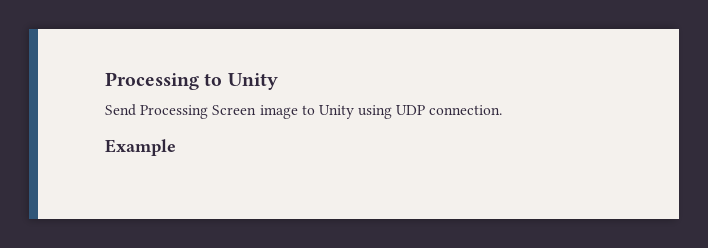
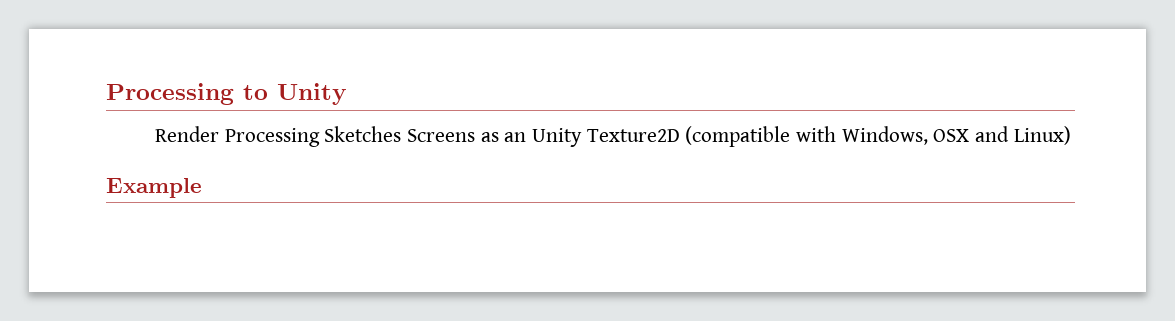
- Send Processing Screen image to Unity using UDP connection.
+ Render Processing Sketches Screens as an Unity Texture2D (compatible with Windows, OSX and Linux)

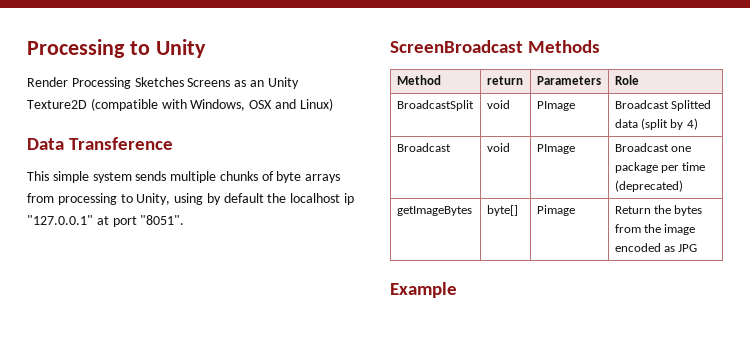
+ Data Transference
+ This simple system sends multiple chunks of byte arrays from processing to Unity, using by default the localhost ip "127.0.0.1" at port "8051".
+ ScreenBroadcast Methods
+ Method | return | Parameters | Role
+ BroadcastSplit | void | PImage | Broadcast Splitted data (split by 4)
+ Broadcast | void | PImage | Broadcast one package per time (deprecated)
+ getImageBytes | byte[] | Pimage | Return the bytes from the image encoded as JPG

